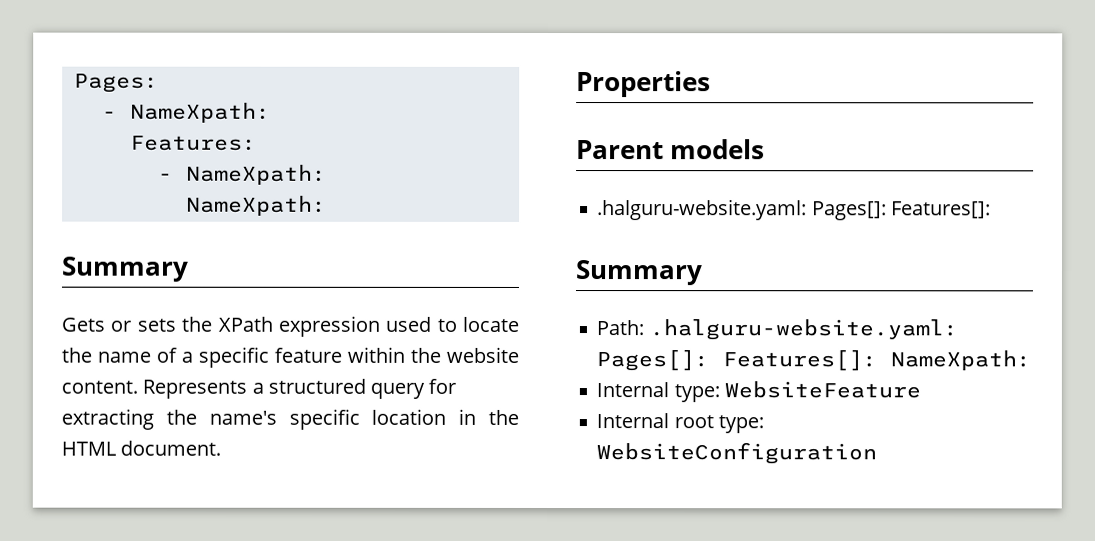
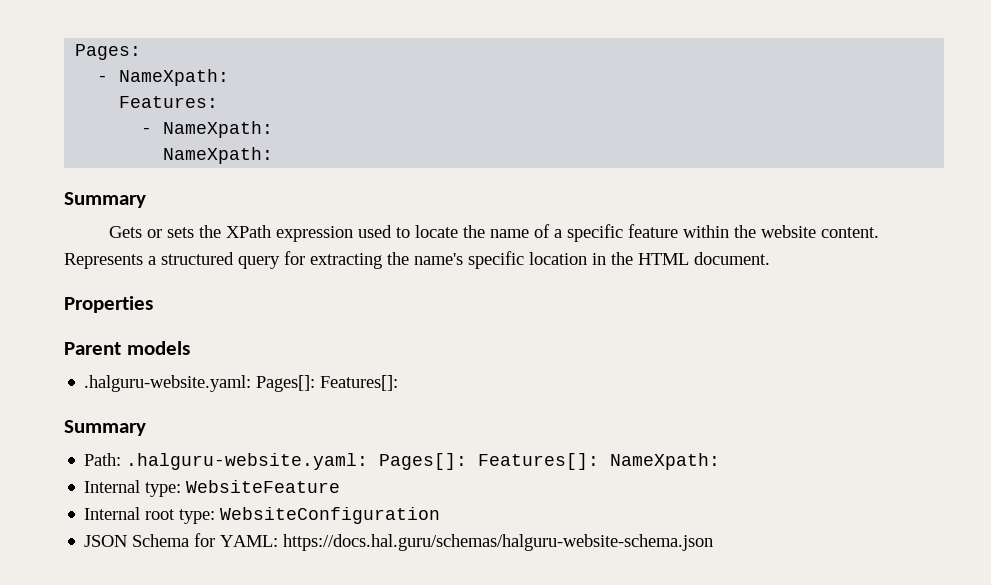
+ JSON Schema for YAML: https://docs.hal.guru/schemas/halguru-website-schema.json

